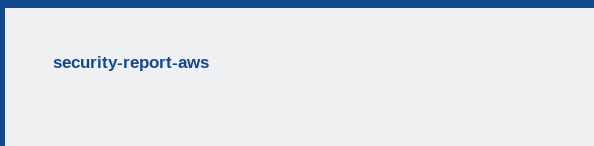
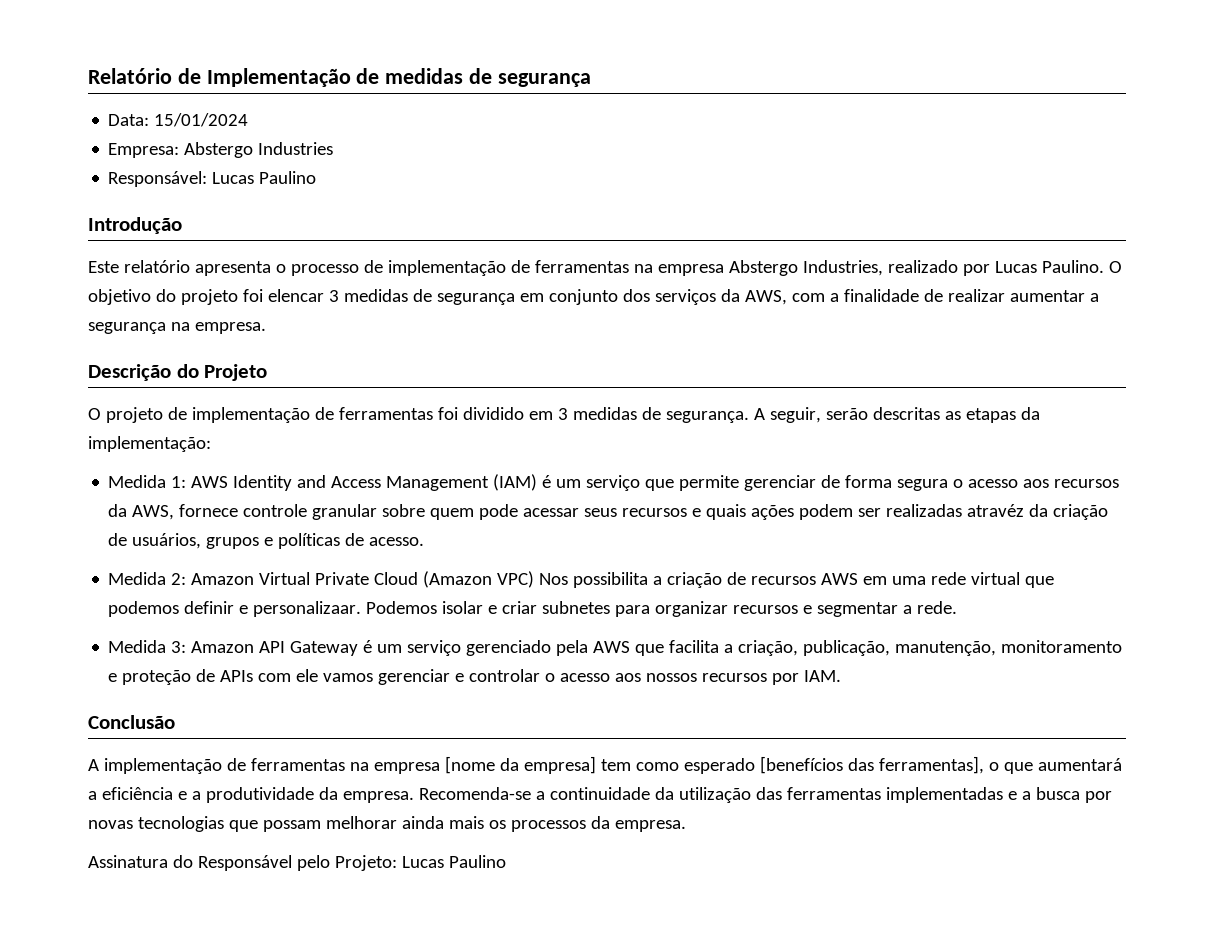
- security-report-aws
+ Relatório de Implementação de medidas de segurança
+ Data: 15/01/2024
+ Empresa: Abstergo Industries
+ Responsável: Lucas Paulino
+ Introdução
+ Este relatório apresenta o processo de implementação de ferramentas na empresa Abstergo Industries, realizado por Lucas Paulino. O objetivo do projeto foi elencar 3 medidas de segurança em conjunto dos serviços da AWS, com a finalidade de realizar aumentar a segurança na empresa.
+ Descrição do Projeto
+ O projeto de implementação de ferramentas foi dividido em 3 medidas de segurança. A seguir, serão descritas as etapas da implementação:
+ Medida 1: AWS Identity and Access Management (IAM) é um serviço que permite gerenciar de forma segura o acesso aos recursos da AWS, fornece controle granular sobre quem pode acessar seus recursos e quais ações podem ser realizadas atravéz da criação de usuários, grupos e políticas de acesso.
+ Medida 2: Amazon Virtual Private Cloud (Amazon VPC) Nos possibilita a criação de recursos AWS em uma rede virtual que podemos definir e personalizaar. Podemos isolar e criar subnetes para organizar recursos e segmentar a rede.
+ Medida 3: Amazon API Gateway é um serviço gerenciado pela AWS que facilita a criação, publicação, manutenção, monitoramento e proteção de APIs com ele vamos gerenciar e controlar o acesso aos nossos recursos por IAM.
+ Conclusão
+ A implementação de ferramentas na empresa [nome da empresa] tem como esperado [benefícios das ferramentas], o que aumentará a eficiência e a produtividade da empresa. Recomenda-se a continuidade da utilização das ferramentas implementadas e a busca por novas tecnologias que possam melhorar ainda mais os processos da empresa.
+ Assinatura do Responsável pelo Projeto: Lucas Paulino

